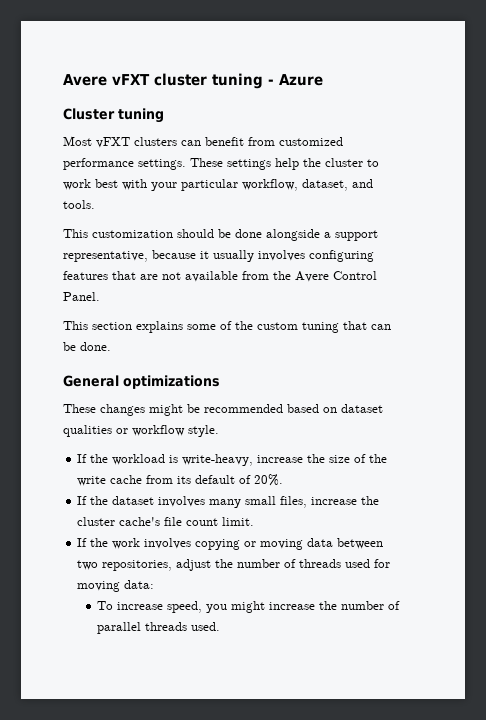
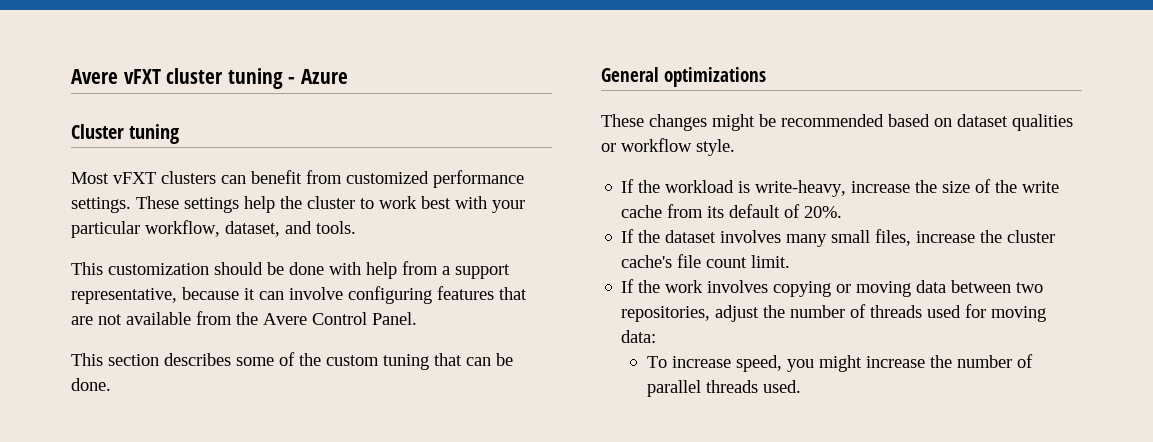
- This customization should be done alongside a support representative, because it usually involves configuring features that are not available from the Avere Control Panel.
+ This customization should be done with help from a support representative, because it can involve configuring features that are not available from the Avere Control Panel.
- This section explains some of the custom tuning that can be done.
+ This section describes some of the custom tuning that can be done.

